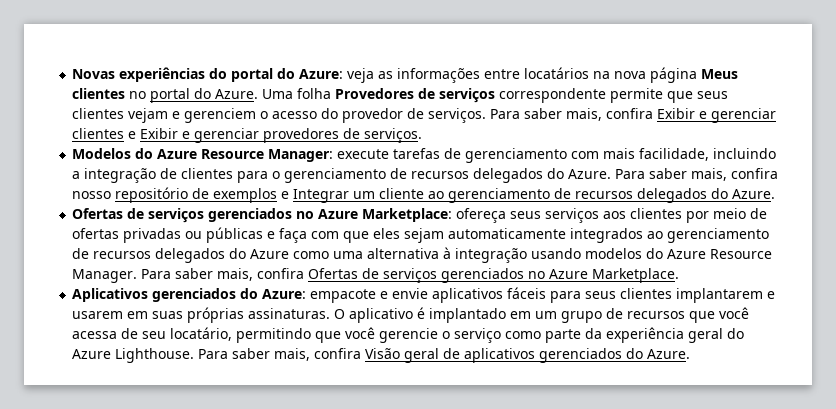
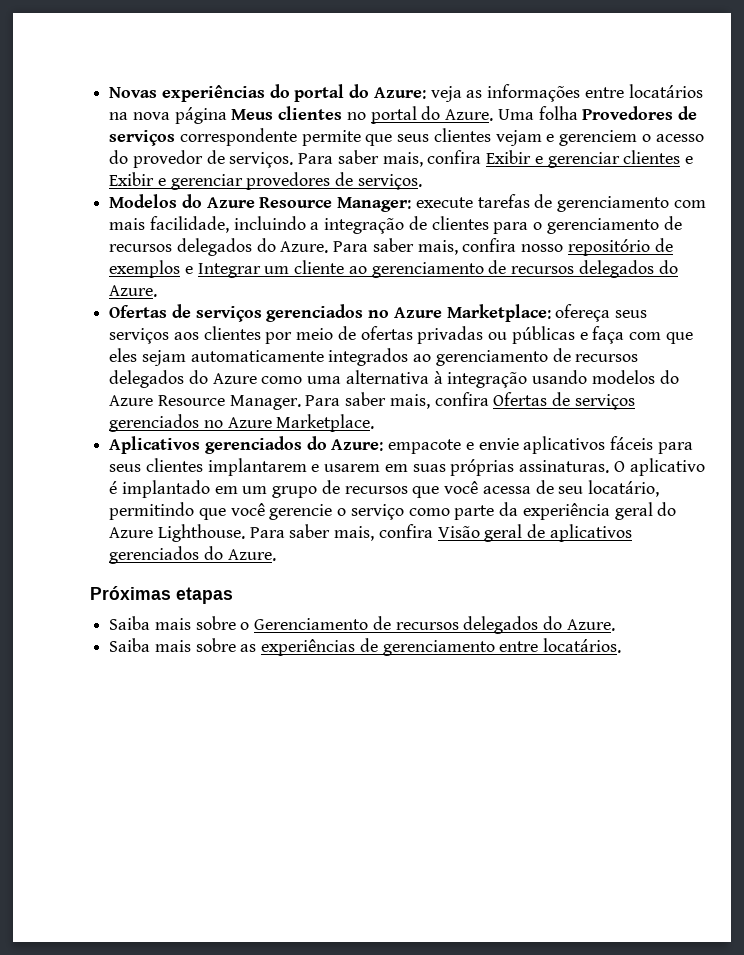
+ Próximas etapas
+ Saiba mais sobre o Gerenciamento de recursos delegados do Azure.
+ Saiba mais sobre as experiências de gerenciamento entre locatários.

